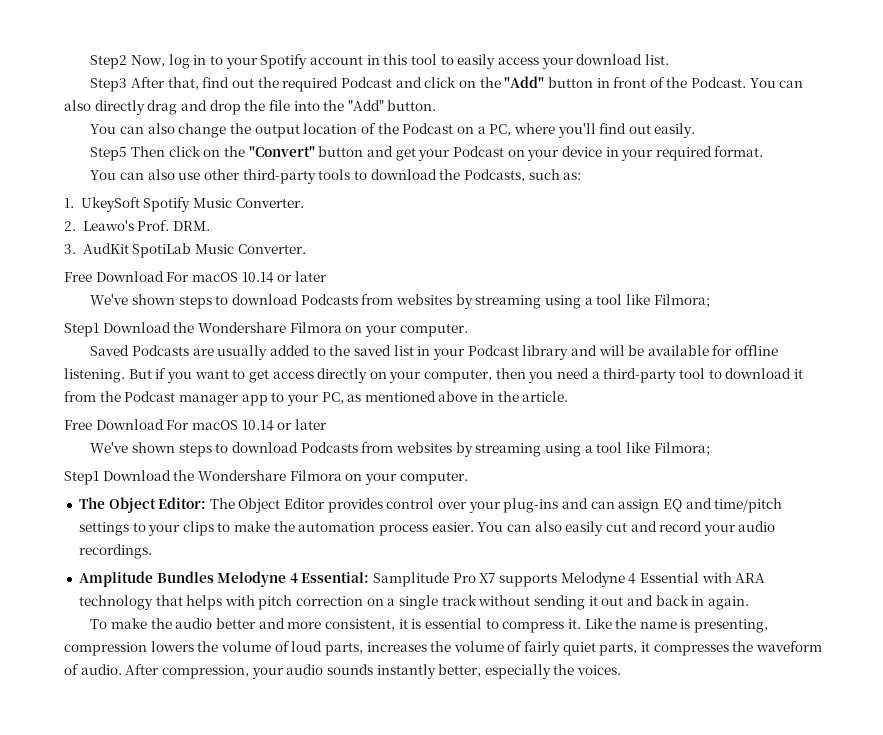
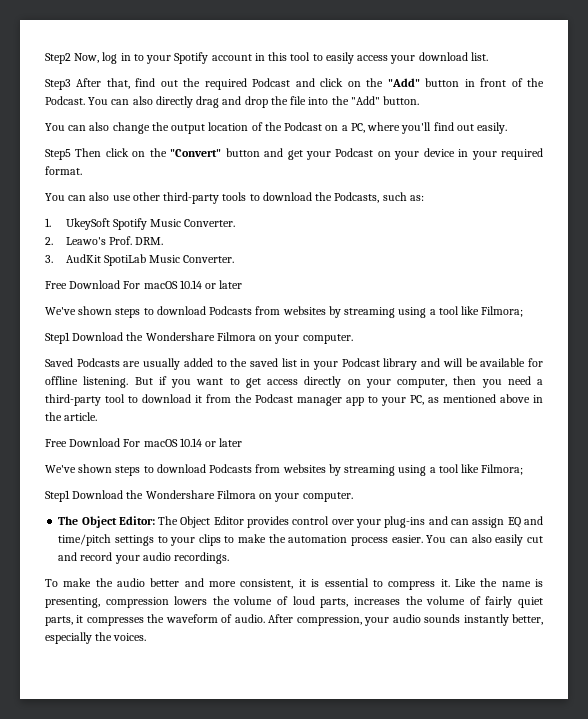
- Amplitude Bundles Melodyne 4 Essential: Samplitude Pro X7 supports Melodyne 4 Essential with ARA technology that helps with pitch correction on a single track without sending it out and back in again.

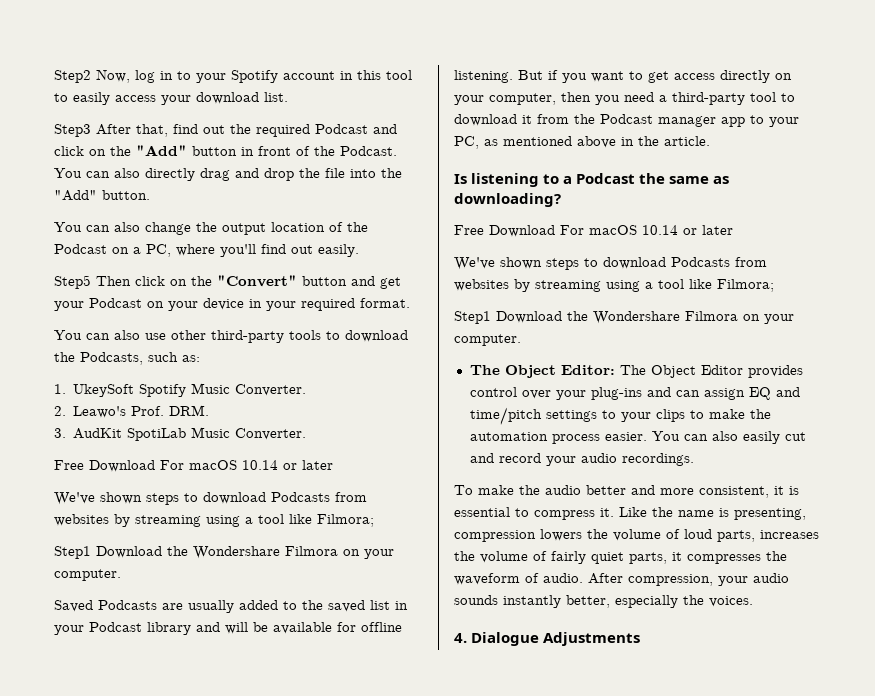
+ Is listening to a Podcast the same as downloading?
+ 4. Dialogue Adjustments

